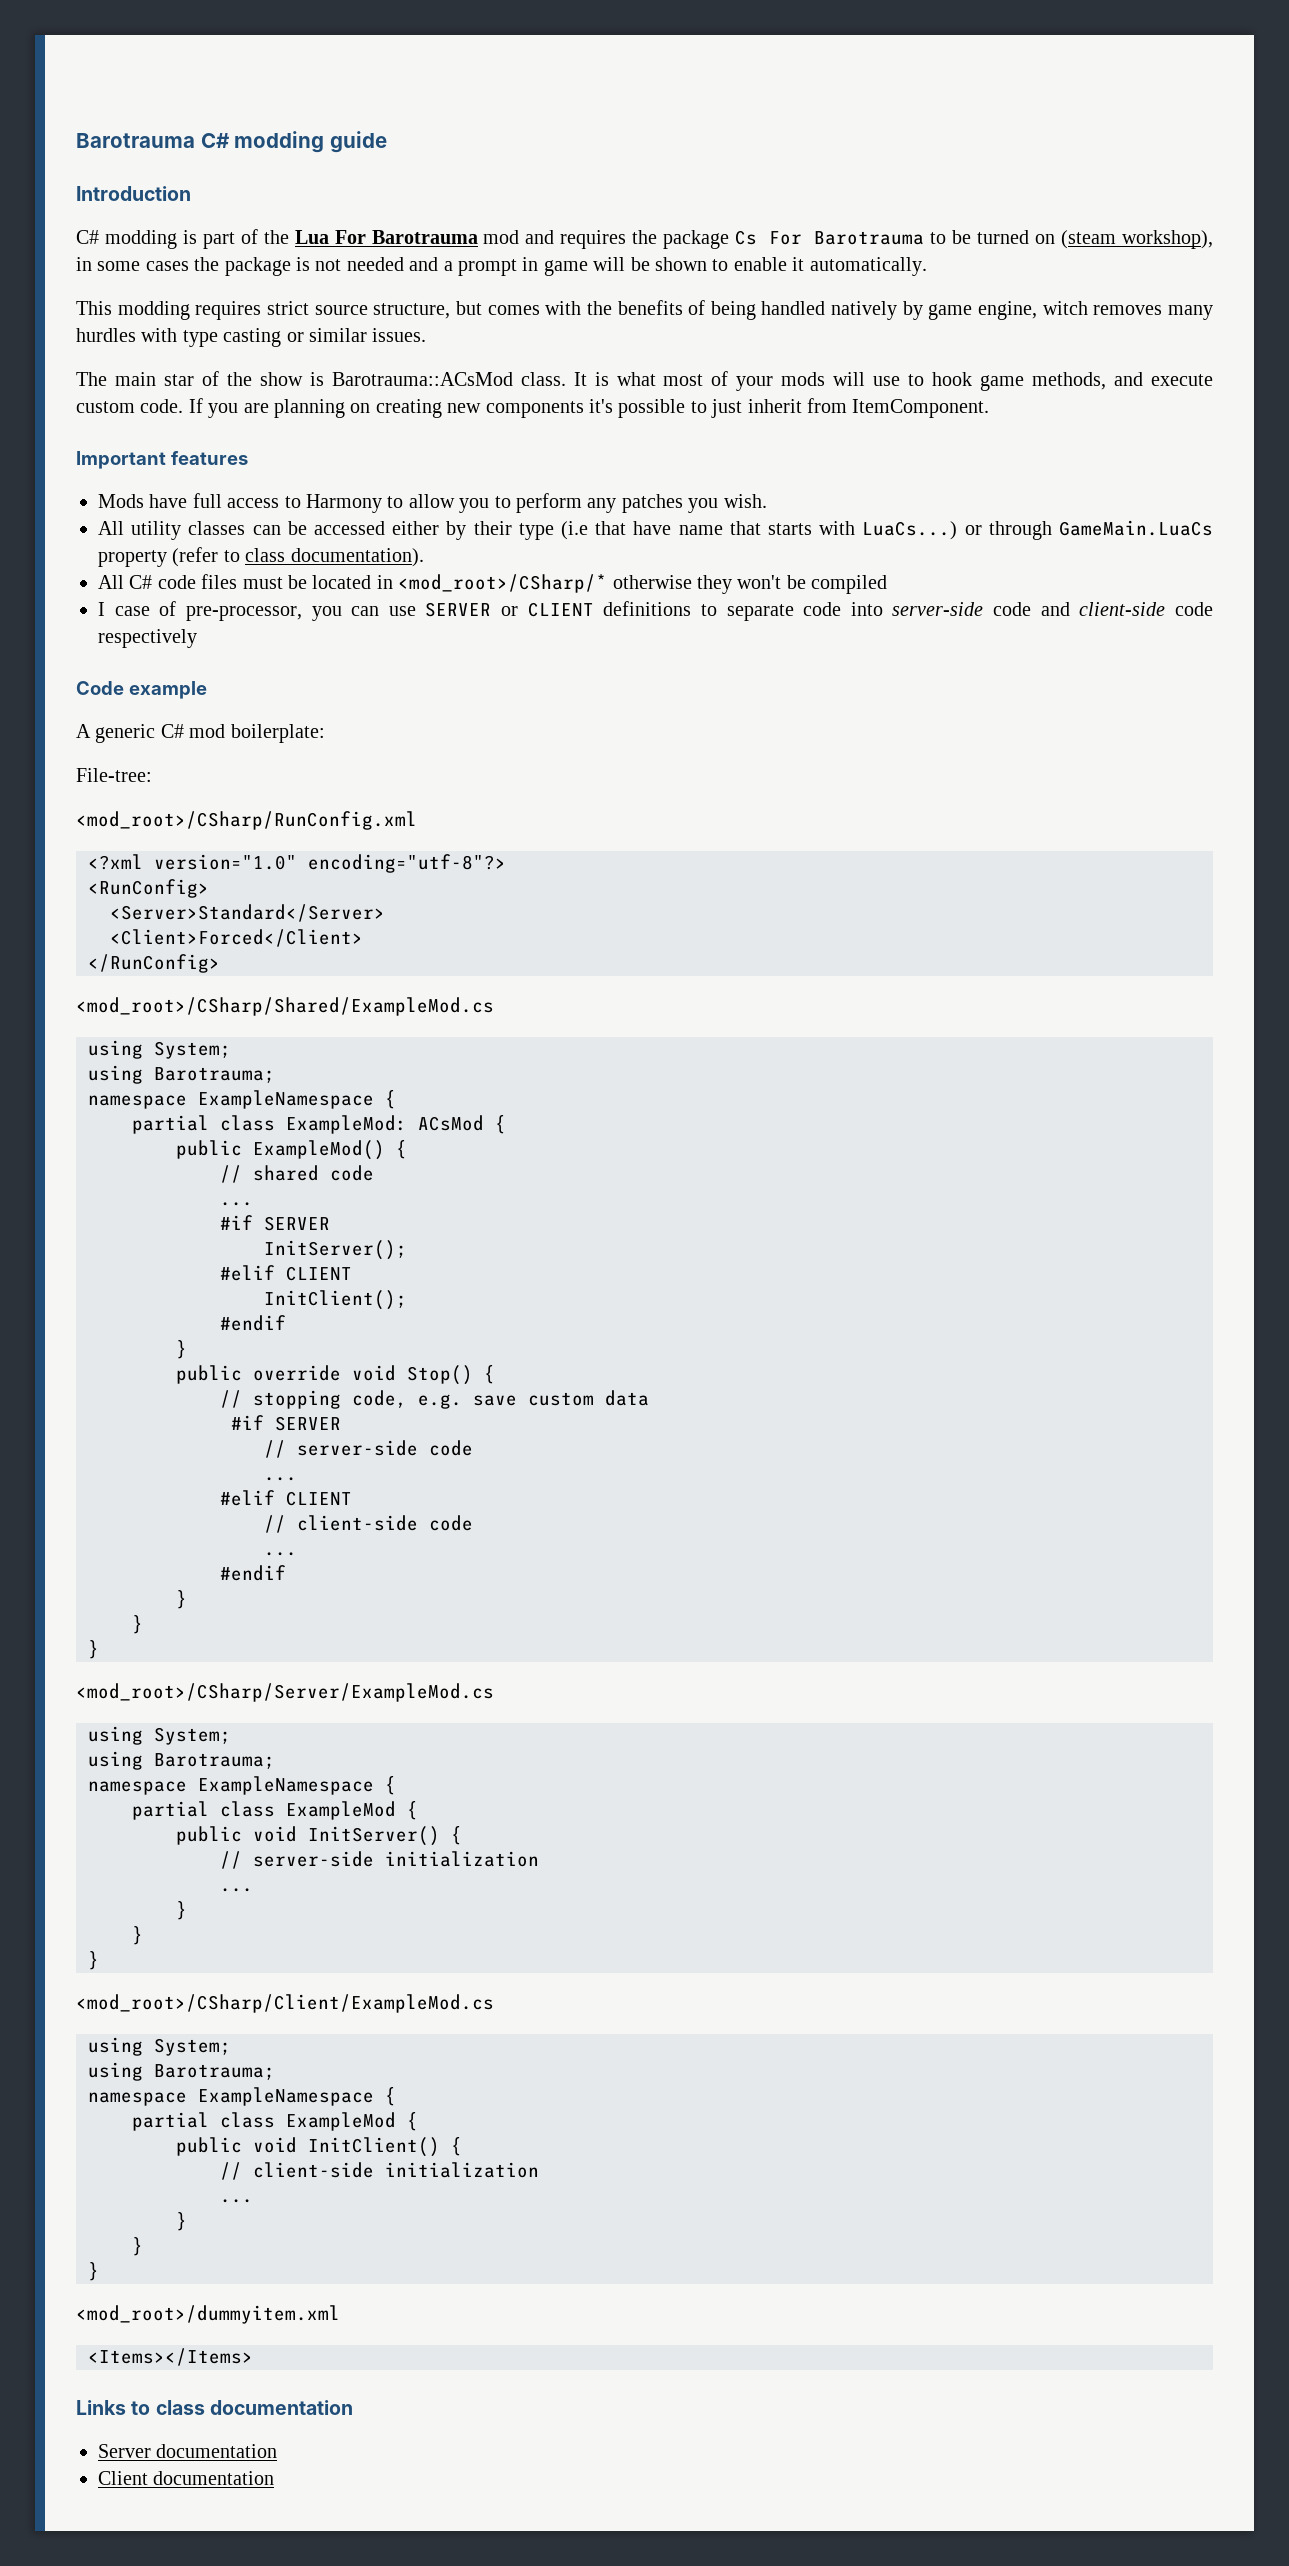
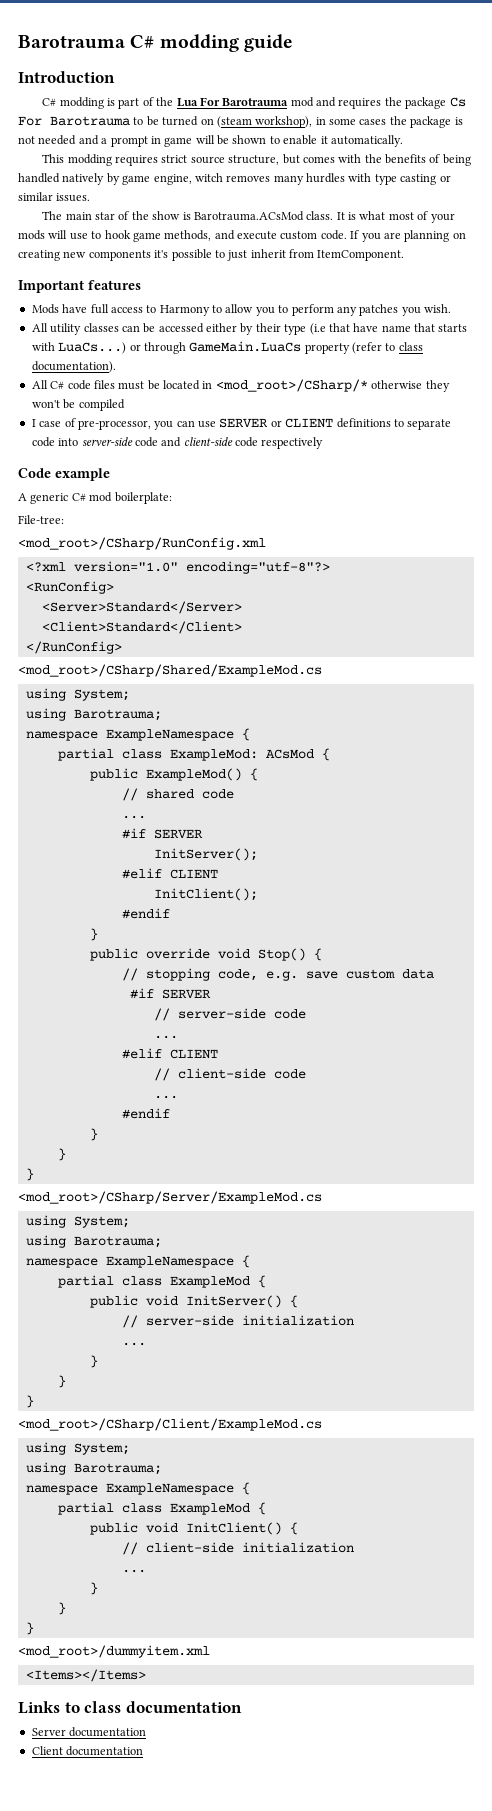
- The main star of the show is Barotrauma::ACsMod class.
+ The main star of the show is Barotrauma.ACsMod class.
- <Client>Forced</Client>
+ <Client>Standard</Client>

